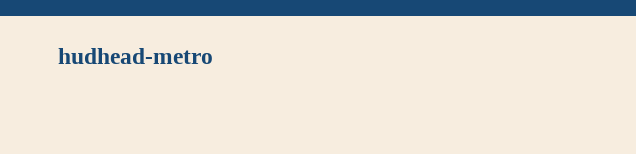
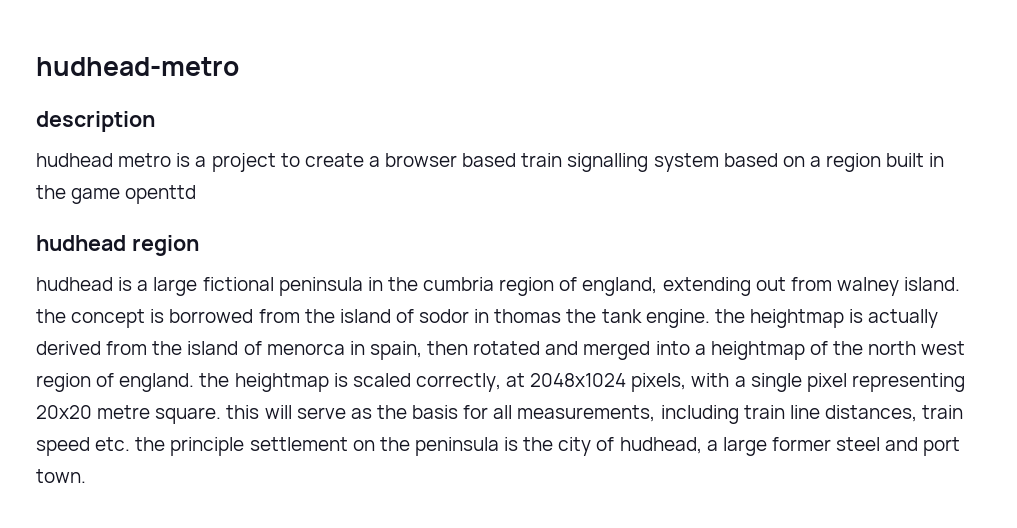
+ description
+ hudhead metro is a project to create a browser based train signalling system based on a region built in the game openttd
+ hudhead region
+ hudhead is a large fictional peninsula in the cumbria region of england, extending out from walney island. the concept is borrowed from the island of sodor in thomas the tank engine. the heightmap is actually derived from the island of menorca in spain, then rotated and merged into a heightmap of the north west region of england. the heightmap is scaled correctly, at 2048x1024 pixels, with a single pixel representing 20x20 metre square. this will serve as the basis for all measurements, including train line distances, train speed etc. the principle settlement on the peninsula is the city of hudhead, a large former steel and port town.

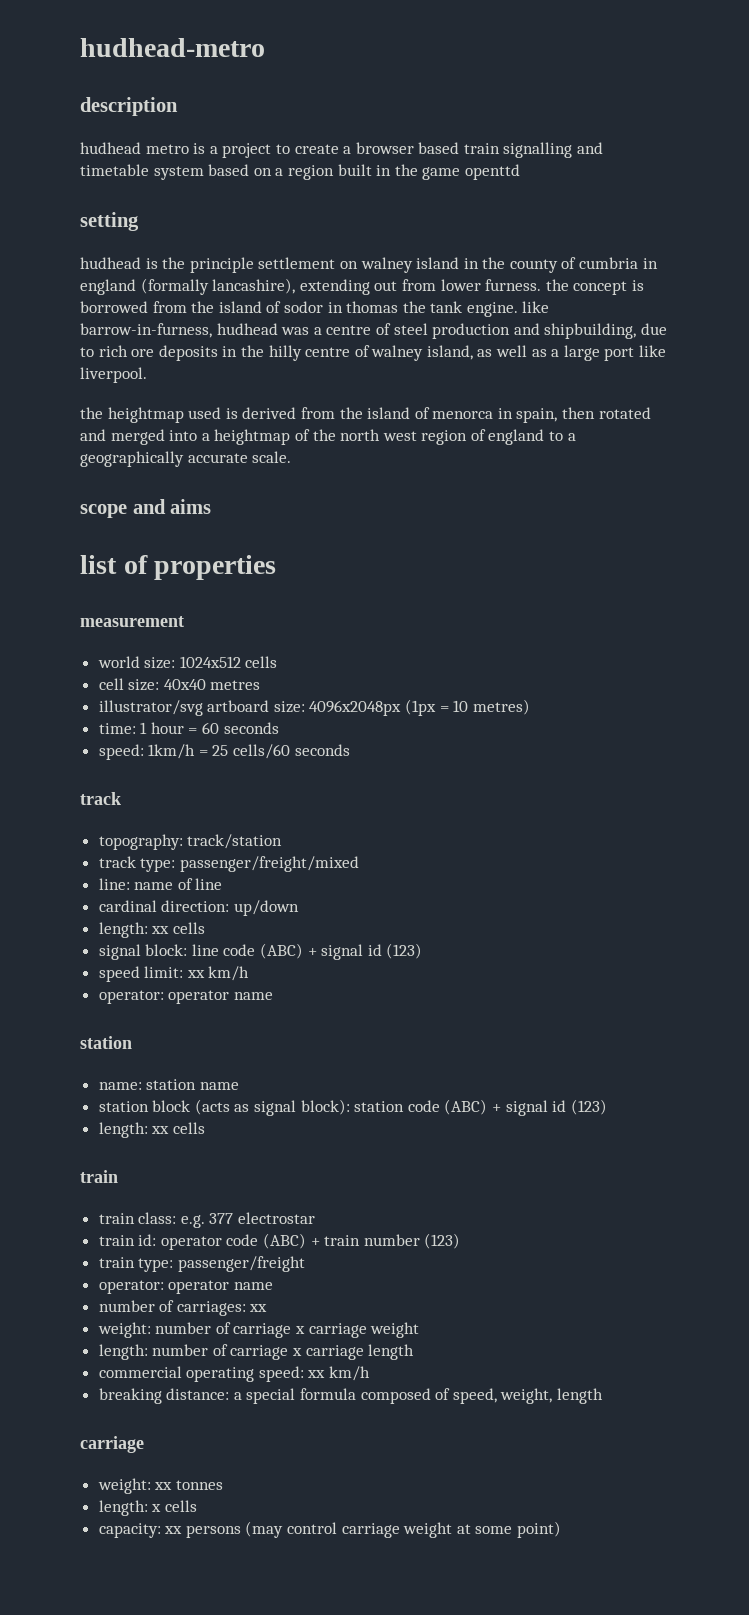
- hudhead metro is a project to create a browser based train signalling system based on a region built in the game openttd
+ hudhead metro is a project to create a browser based train signalling and timetable system based on a region built in the game openttd
- hudhead region
+ setting
- hudhead is a large fictional peninsula in the cumbria region of england, extending out from walney island. the concept is borrowed from the island of sodor in thomas the tank engine. the heightmap is actually derived from the island of menorca in spain, then rotated and merged into a heightmap of the north west region of england. the heightmap is scaled correctly, at 2048x1024 pixels, with a single pixel representing 20x20 metre square. this will serve as the basis for all measurements, including train line distances, train speed etc. the principle settlement on the peninsula is the city of hudhead, a large former steel and port town.
+ hudhead is the principle settlement on walney island in the county of cumbria in england (formally lancashire), extending out from lower furness. the concept is borrowed from the island of sodor in thomas the tank engine. like barrow-in-furness, hudhead was a centre of steel production and shipbuilding, due to rich ore deposits in the hilly centre of walney island, as well as a large port like liverpool.
+ the heightmap used is derived from the island of menorca in spain, then rotated and merged into a heightmap of the north west region of england to a geographically accurate scale.
+ scope and aims
+ list of properties
+ measurement
+ world size: 1024x512 cells
+ cell size: 40x40 metres
+ illustrator/svg artboard size: 4096x2048px (1px = 10 metres)
+ time: 1 hour = 60 seconds
+ speed: 1km/h = 25 cells/60 seconds
+ track
+ topography: track/station
+ track type: passenger/freight/mixed
+ line: name of line
+ cardinal direction: up/down
+ length: xx cells
+ signal block: line code (ABC) + signal id (123)
+ speed limit: xx km/h
+ operator: operator name
+ station
+ name: station name
+ station block (acts as signal block): station code (ABC) + signal id (123)
+ length: xx cells
+ train
+ train class: e.g. 377 electrostar
+ train id: operator code (ABC) + train number (123)
+ train type: passenger/freight
+ operator: operator name
+ number of carriages: xx
+ weight: number of carriage x carriage weight
+ length: number of carriage x carriage length
+ commercial operating speed: xx km/h
+ breaking distance: a special formula composed of speed, weight, length
+ carriage
+ weight: xx tonnes
+ length: x cells
+ capacity: xx persons (may control carriage weight at some point)

